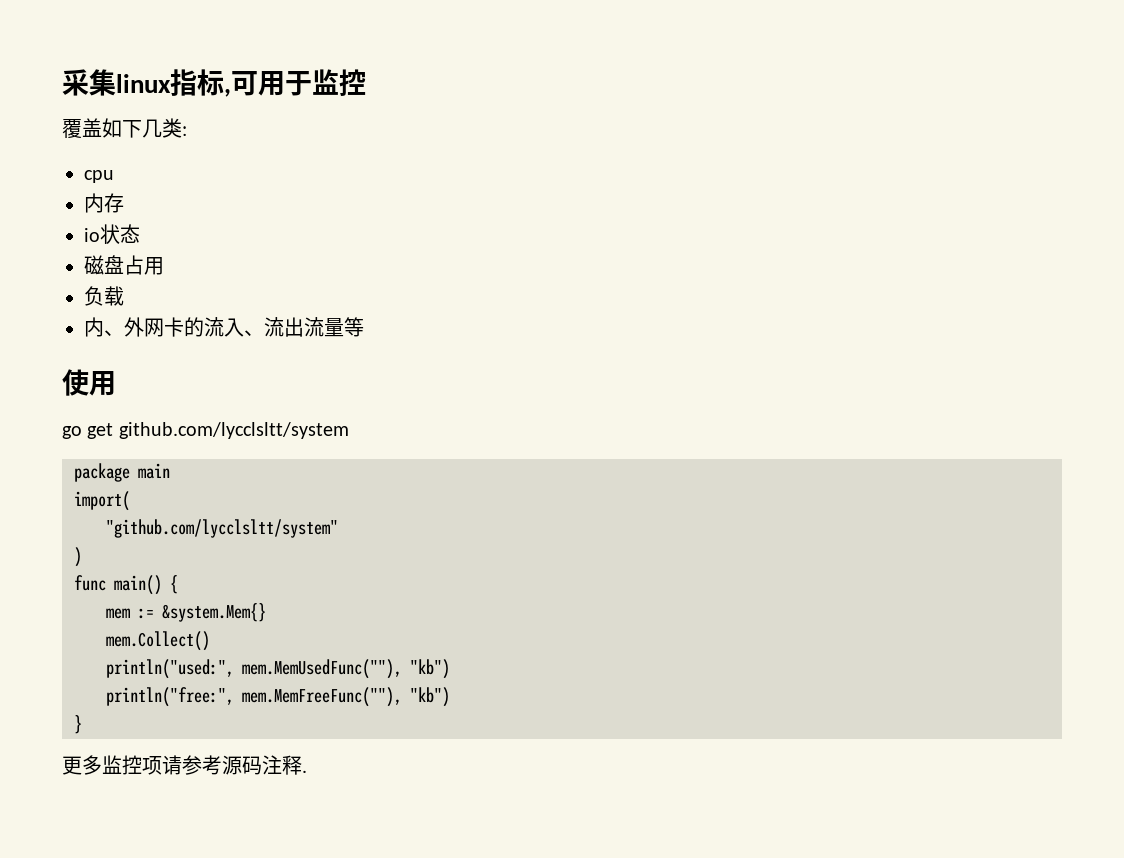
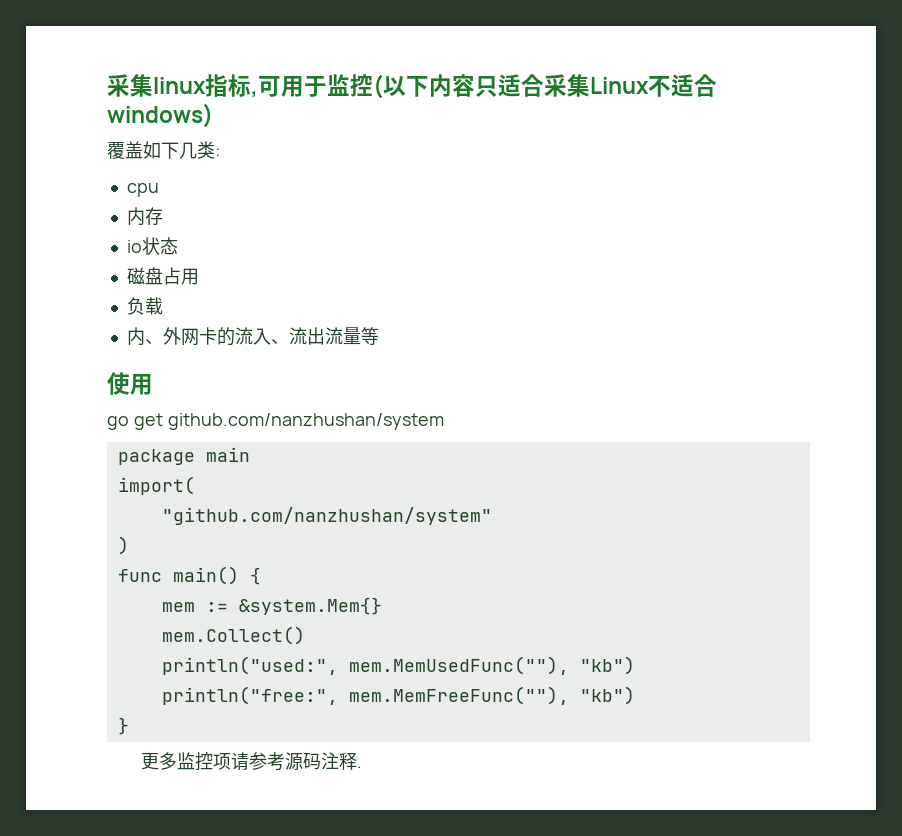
- 采集linux指标,可用于监控
+ 采集linux指标,可用于监控(以下内容只适合采集Linux不适合windows)
- go get github.com/lycclsltt/system
+ go get github.com/nanzhushan/system
- "github.com/lycclsltt/system"
+ "github.com/nanzhushan/system"

